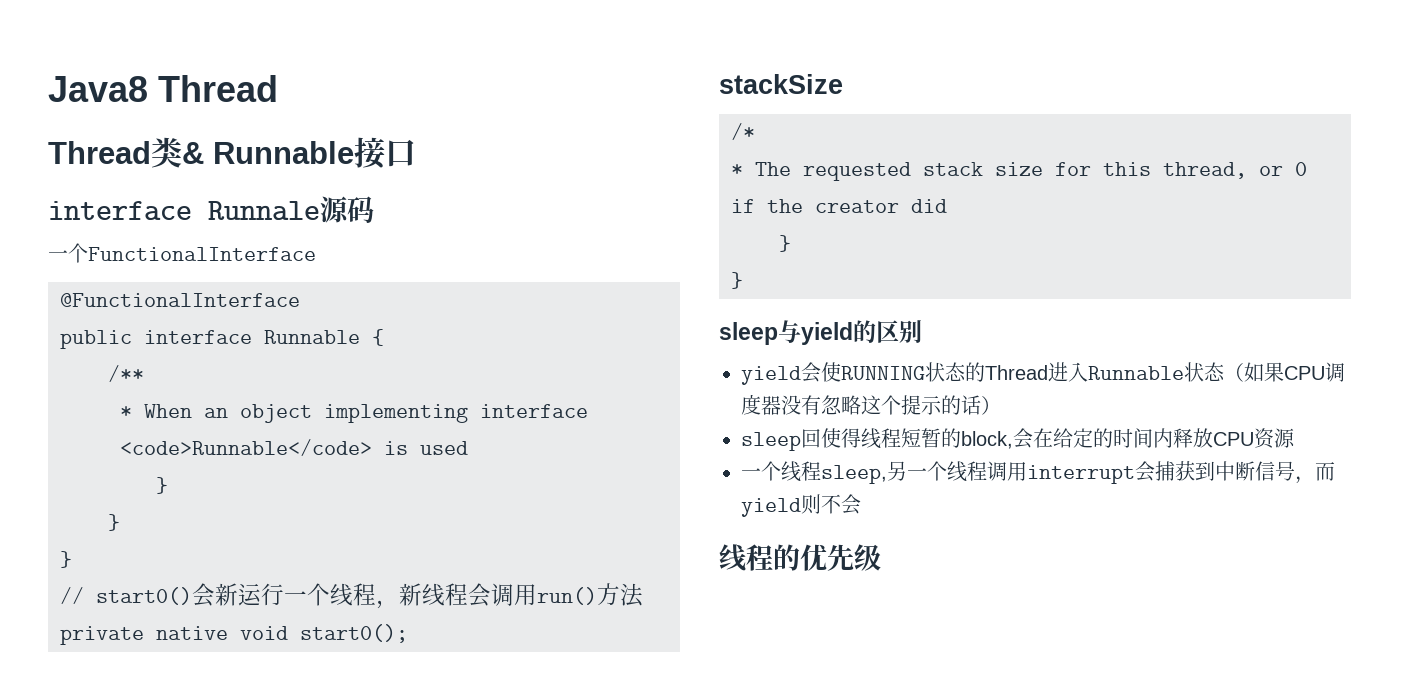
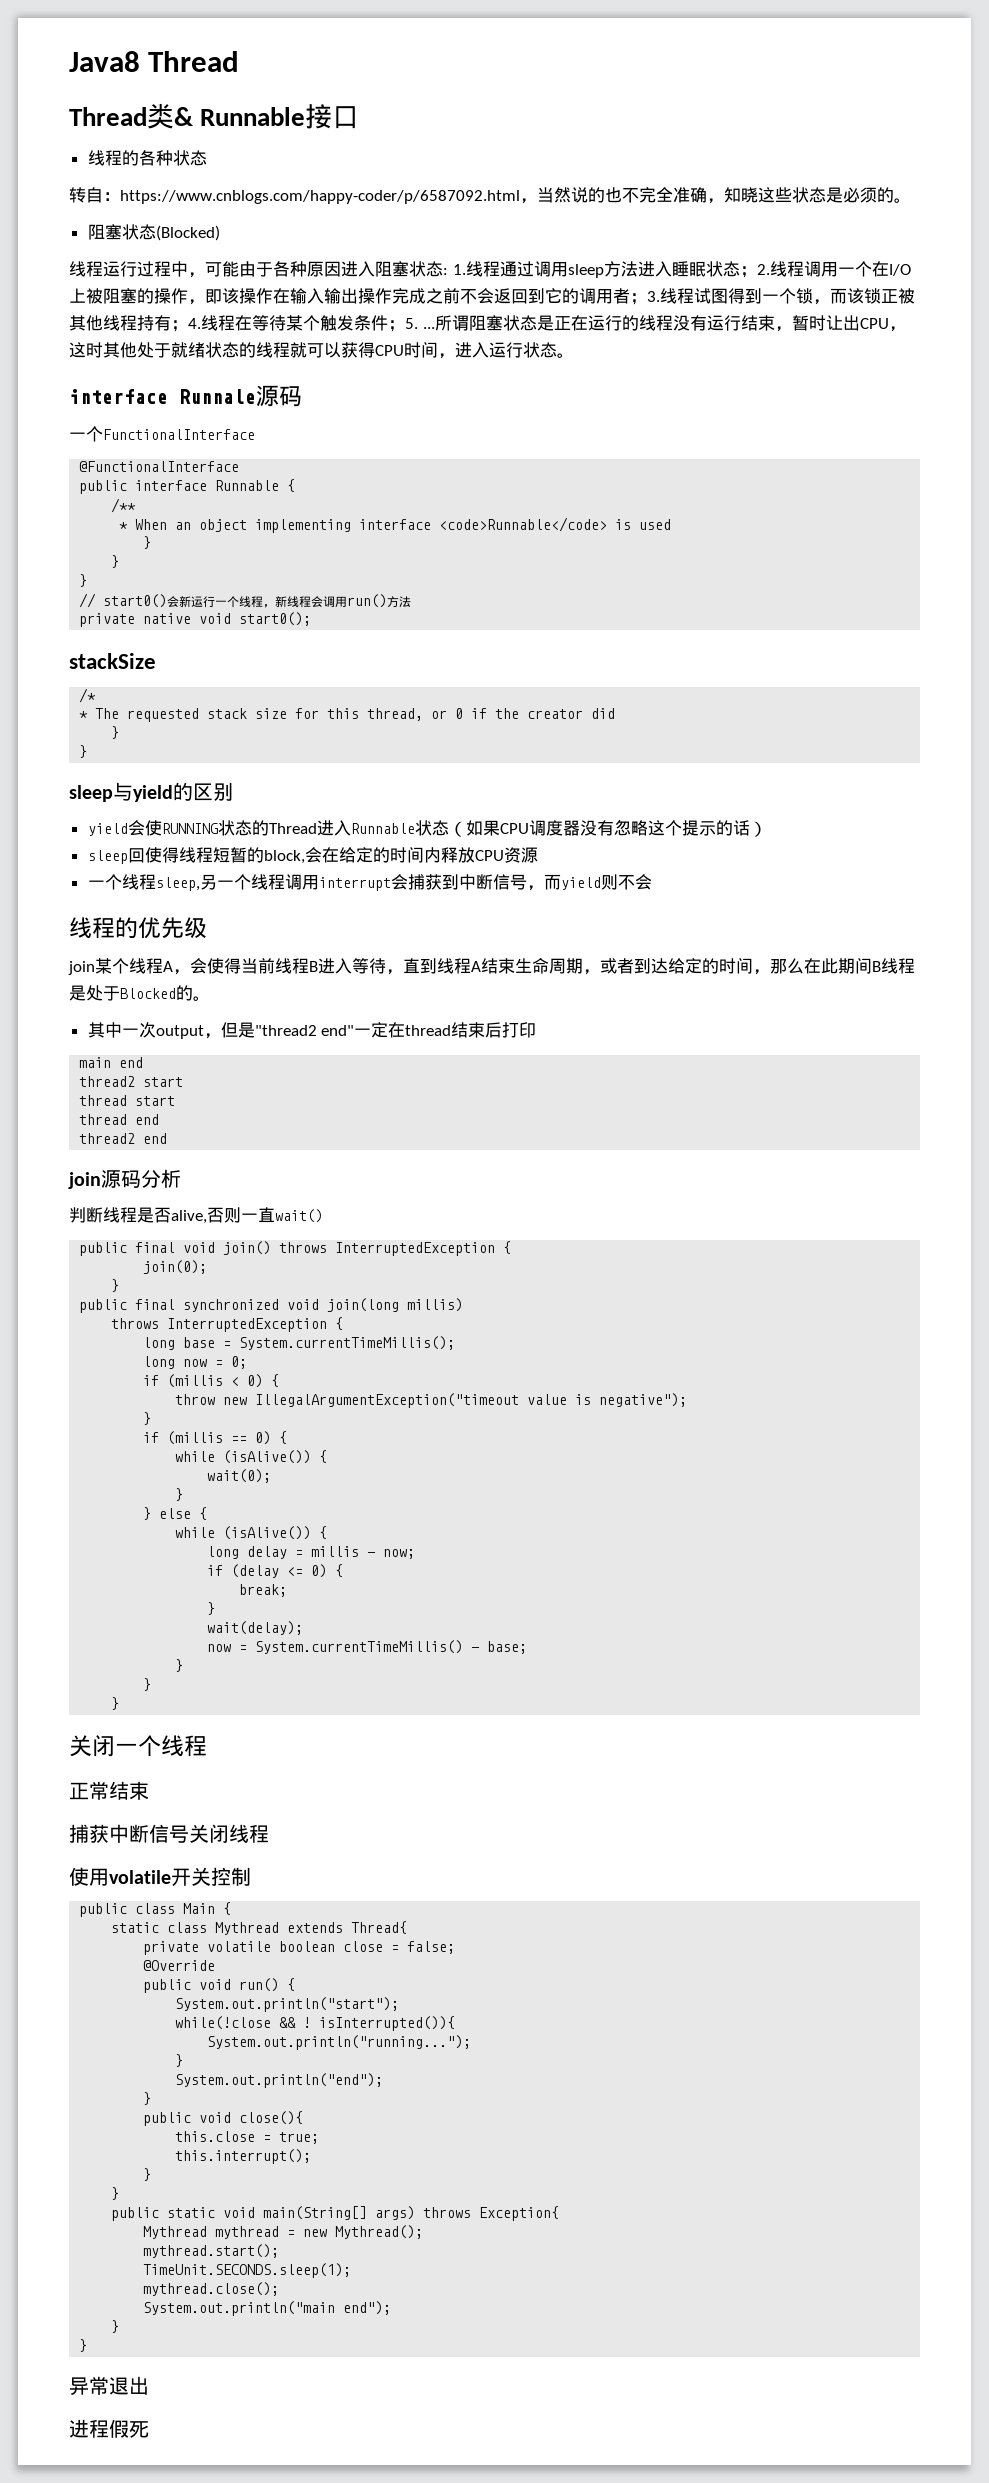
+ 线程的各种状态
+ 转自：https://www.cnblogs.com/happy-coder/p/6587092.html，当然说的也不完全准确，知晓这些状态是必须的。
+ 阻塞状态(Blocked)
+ 线程运行过程中，可能由于各种原因进入阻塞状态: 1.线程通过调用sleep方法进入睡眠状态；2.线程调用一个在I/O上被阻塞的操作，即该操作在输入输出操作完成之前不会返回到它的调用者；3.线程试图得到一个锁，而该锁正被其他线程持有；4.线程在等待某个触发条件；5. ...所谓阻塞状态是正在运行的线程没有运行结束，暂时让出CPU，这时其他处于就绪状态的线程就可以获得CPU时间，进入运行状态。
+ join某个线程A，会使得当前线程B进入等待，直到线程A结束生命周期，或者到达给定的时间，那么在此期间B线程是处于Blocked的。
+ 其中一次output，但是"thread2 end"一定在thread结束后打印
+ main end
+ thread2 start
+ thread start
+ thread end
+ thread2 end
+ join源码分析
+ 判断线程是否alive,否则一直wait()
+ public final void join() throws InterruptedException {
+ join(0);
+ }
+ public final synchronized void join(long millis)
+ throws InterruptedException {
+ long base = System.currentTimeMillis();
+ long now = 0;
+ if (millis < 0) {
+ throw new IllegalArgumentException("timeout value is negative");
+ }
+ if (millis == 0) {
+ while (isAlive()) {
+ wait(0);
+ }
+ } else {
+ while (isAlive()) {
+ long delay = millis - now;
+ if (delay <= 0) {
+ break;
+ }
+ wait(delay);
+ now = System.currentTimeMillis() - base;
+ }
+ }
+ }
+ 关闭一个线程
+ 正常结束
+ 捕获中断信号关闭线程
+ 使用volatile开关控制
+ public class Main {
+ static class Mythread extends Thread{
+ private volatile boolean close = false;
+ @Override
+ public void run() {
+ System.out.println("start");
+ while(!close && ! isInterrupted()){
+ System.out.println("running...");
+ }
+ System.out.println("end");
+ }
+ public void close(){
+ this.close = true;
+ this.interrupt();
+ }
+ }
+ public static void main(String[] args) throws Exception{
+ Mythread mythread = new Mythread();
+ mythread.start();
+ TimeUnit.SECONDS.sleep(1);
+ mythread.close();
+ System.out.println("main end");
+ }
+ }
+ 异常退出
+ 进程假死

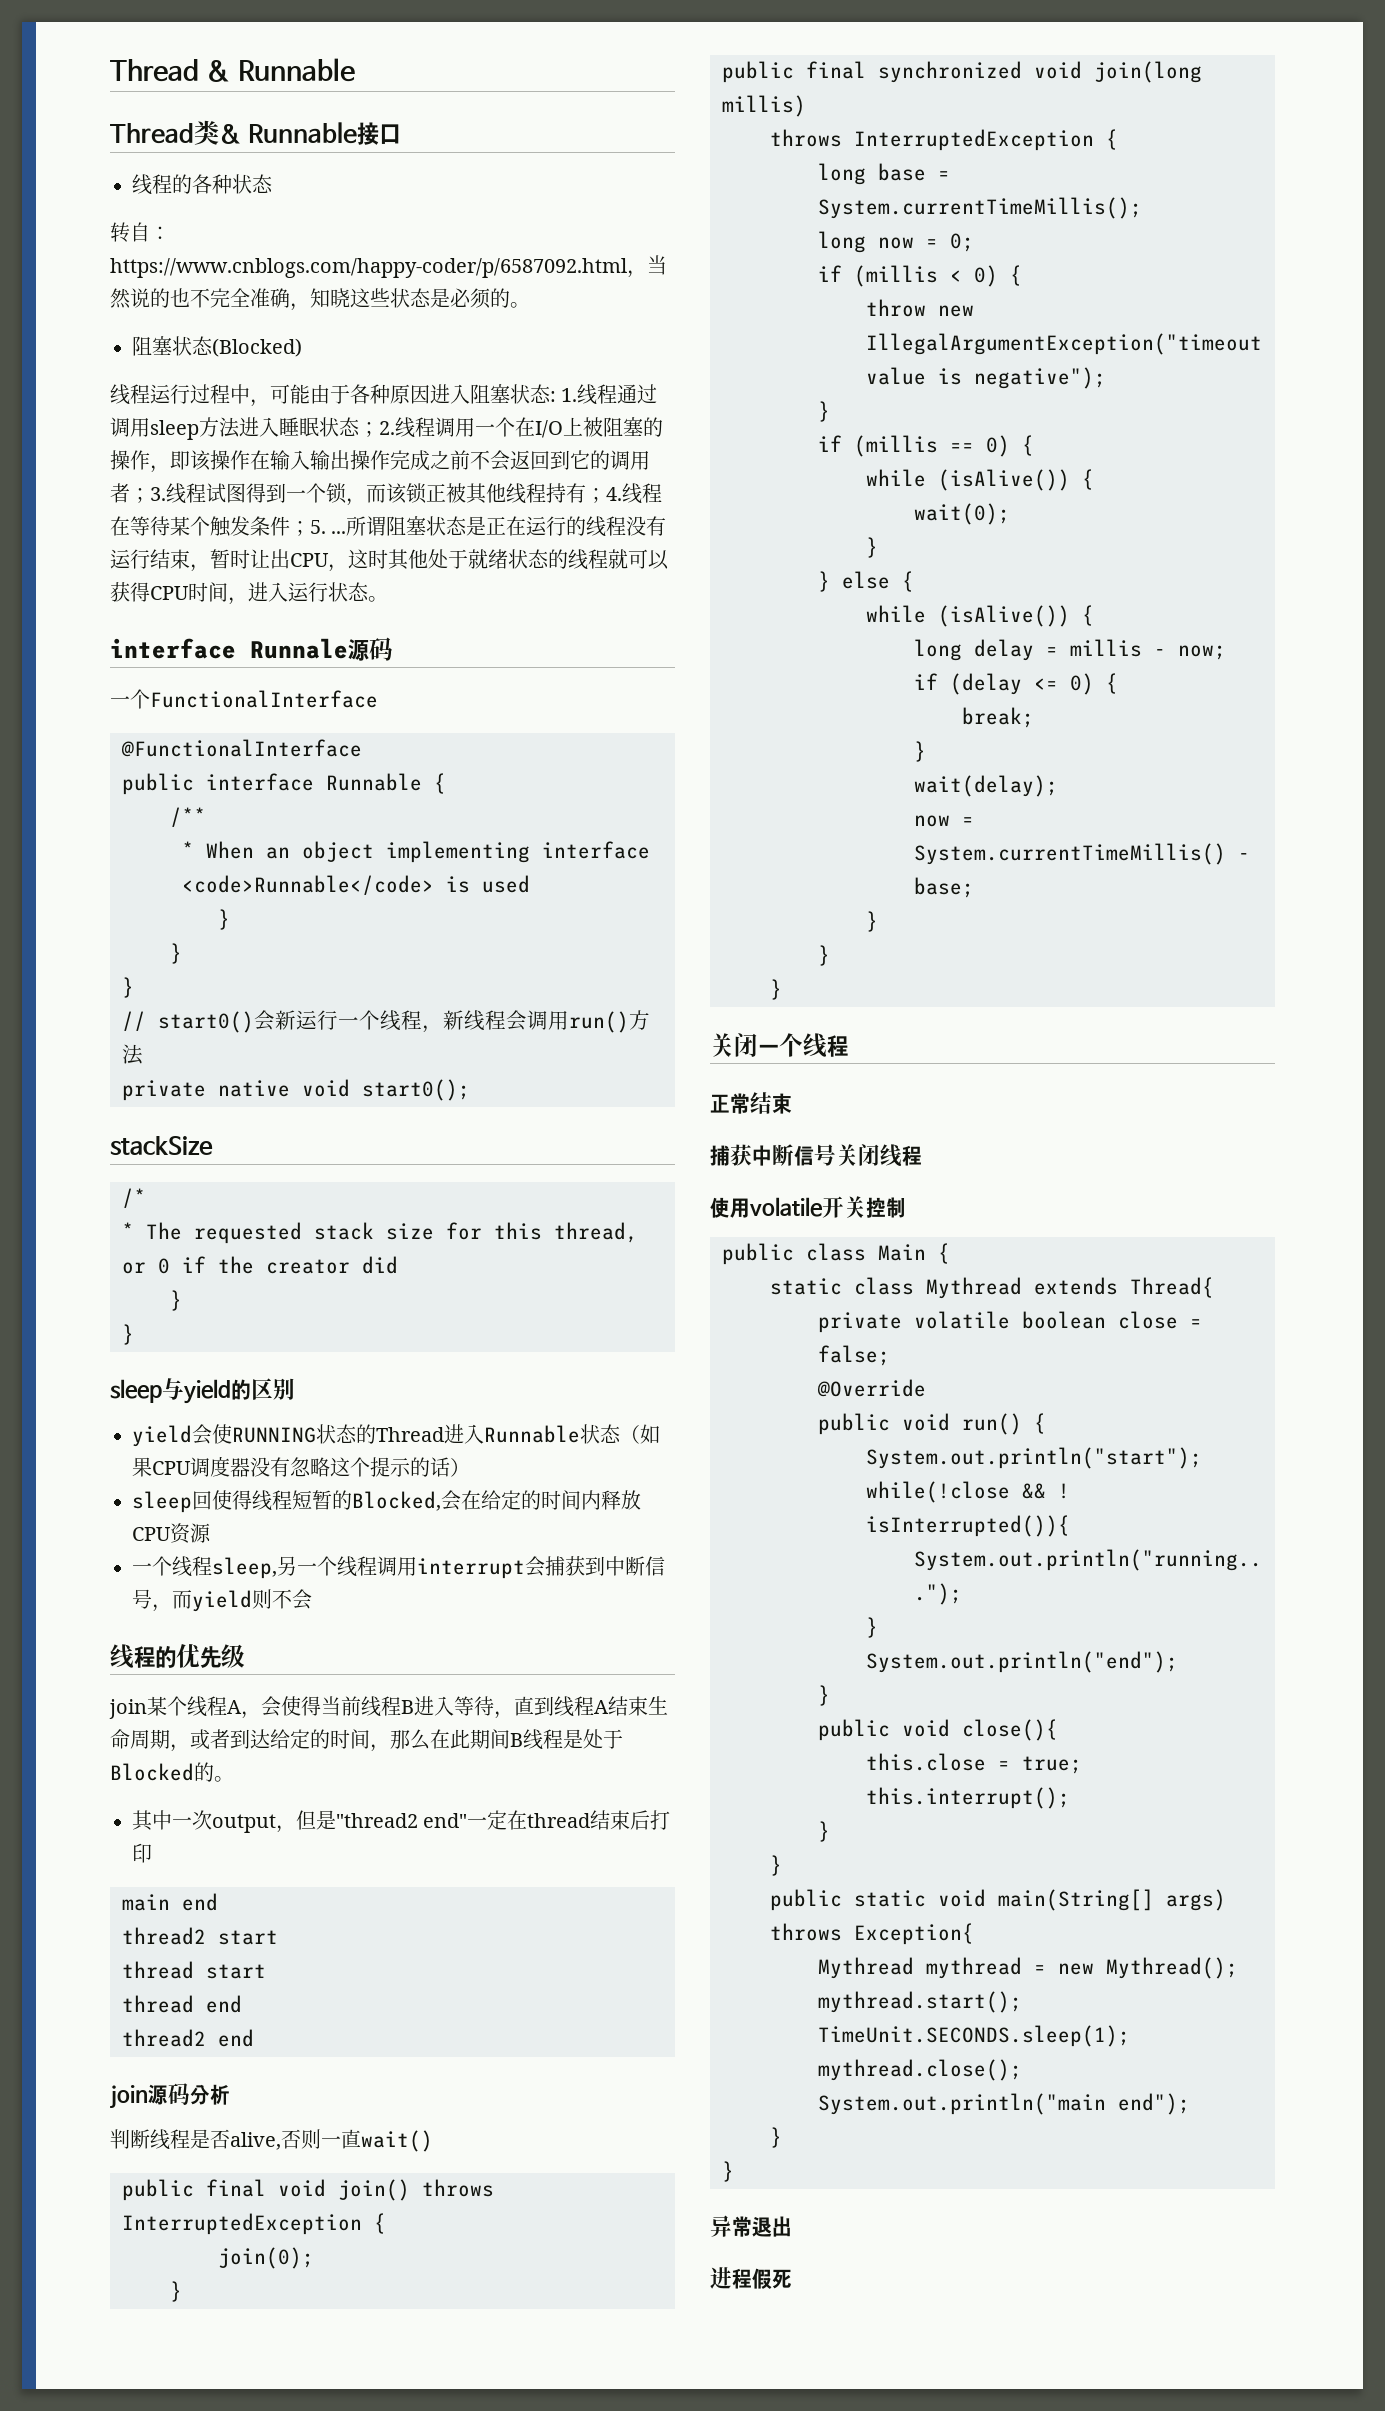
- Java8 Thread
+ Thread & Runnable
- sleep回使得线程短暂的block,会在给定的时间内释放CPU资源
+ sleep回使得线程短暂的Blocked,会在给定的时间内释放CPU资源

